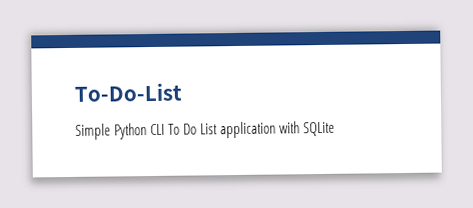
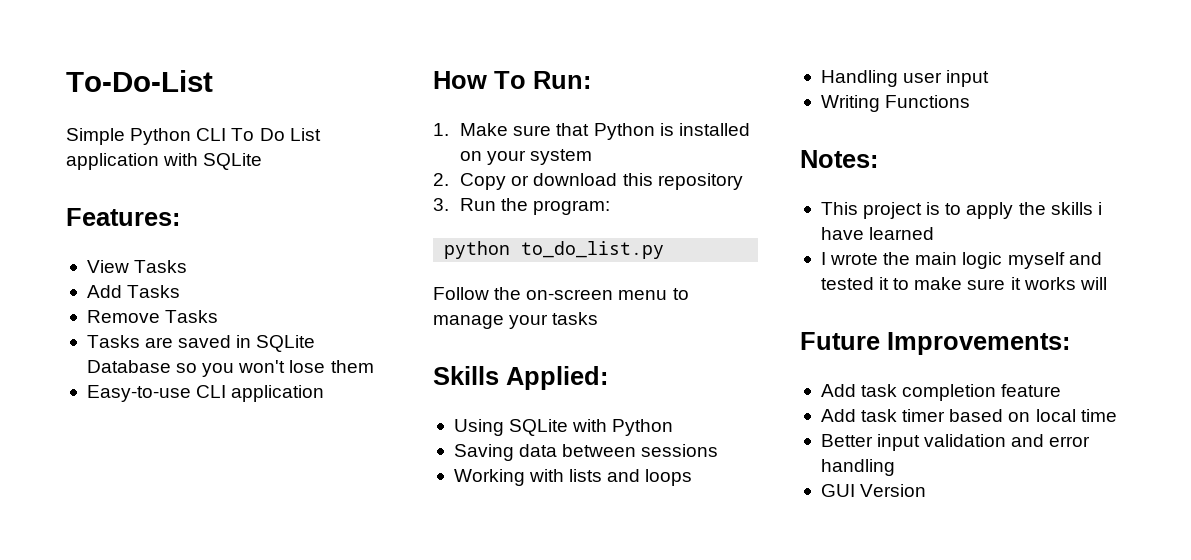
+ Features:
+ View Tasks
+ Add Tasks
+ Remove Tasks
+ Tasks are saved in SQLite Database so you won't lose them
+ Easy-to-use CLI application
+ How To Run:
+ 1. Make sure that Python is installed on your system
+ 2. Copy or download this repository
+ 3. Run the program:
+ python to_do_list.py
+ Follow the on-screen menu to manage your tasks
+ Skills Applied:
+ Using SQLite with Python
+ Saving data between sessions
+ Working with lists and loops
+ Handling user input
+ Writing Functions
+ Notes:
+ This project is to apply the skills i have learned
+ I wrote the main logic myself and tested it to make sure it works will
+ Future Improvements:
+ Add task completion feature
+ Add task timer based on local time
+ Better input validation and error handling
+ GUI Version

